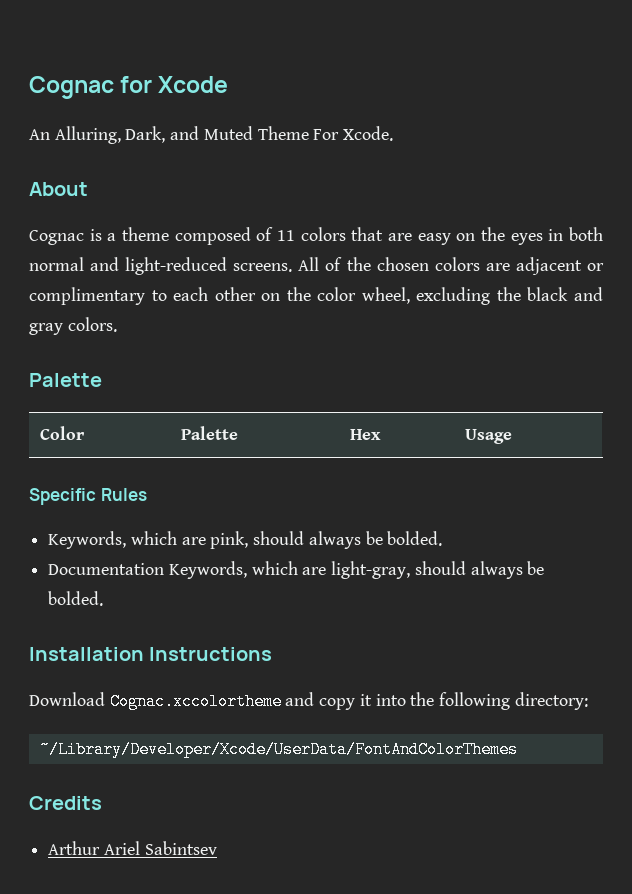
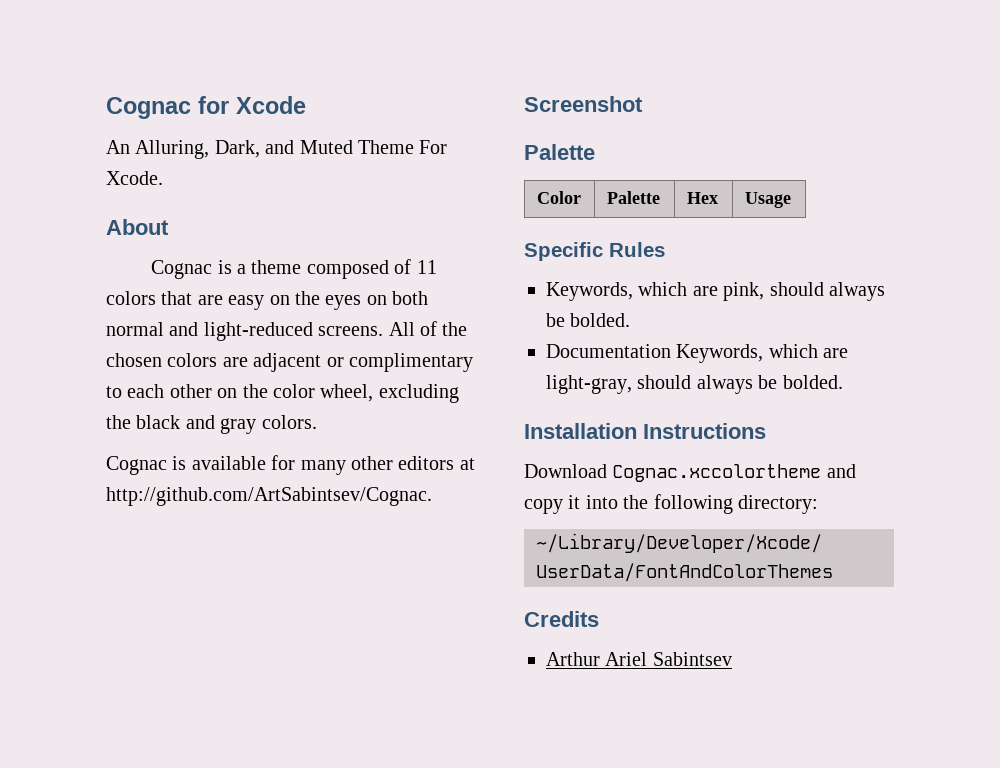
- Cognac is a theme composed of 11 colors that are easy on the eyes in both normal and light-reduced screens.
+ Cognac is a theme composed of 11 colors that are easy on the eyes on both normal and light-reduced screens.
+ Cognac is available for many other editors at http://github.com/ArtSabintsev/Cognac.
+ Screenshot

